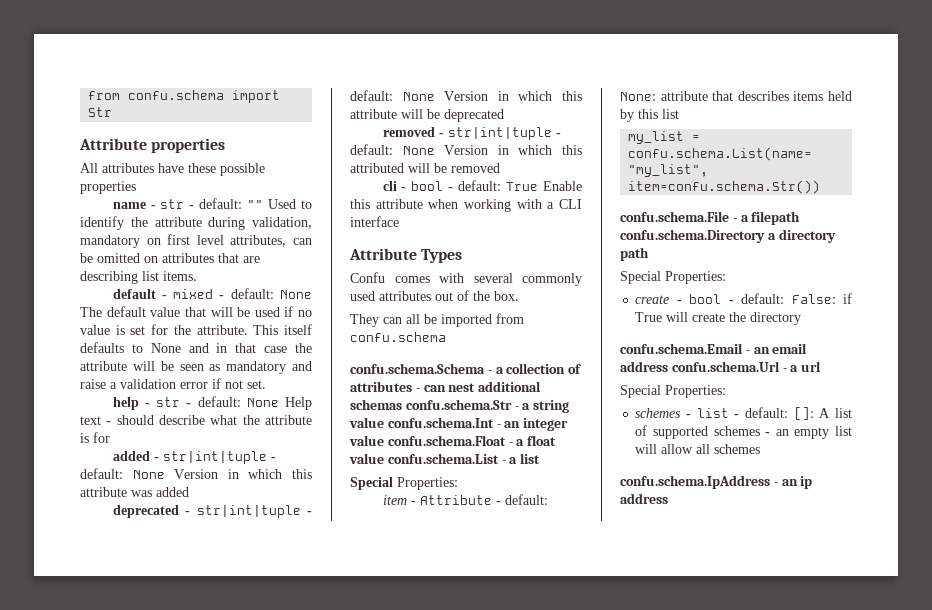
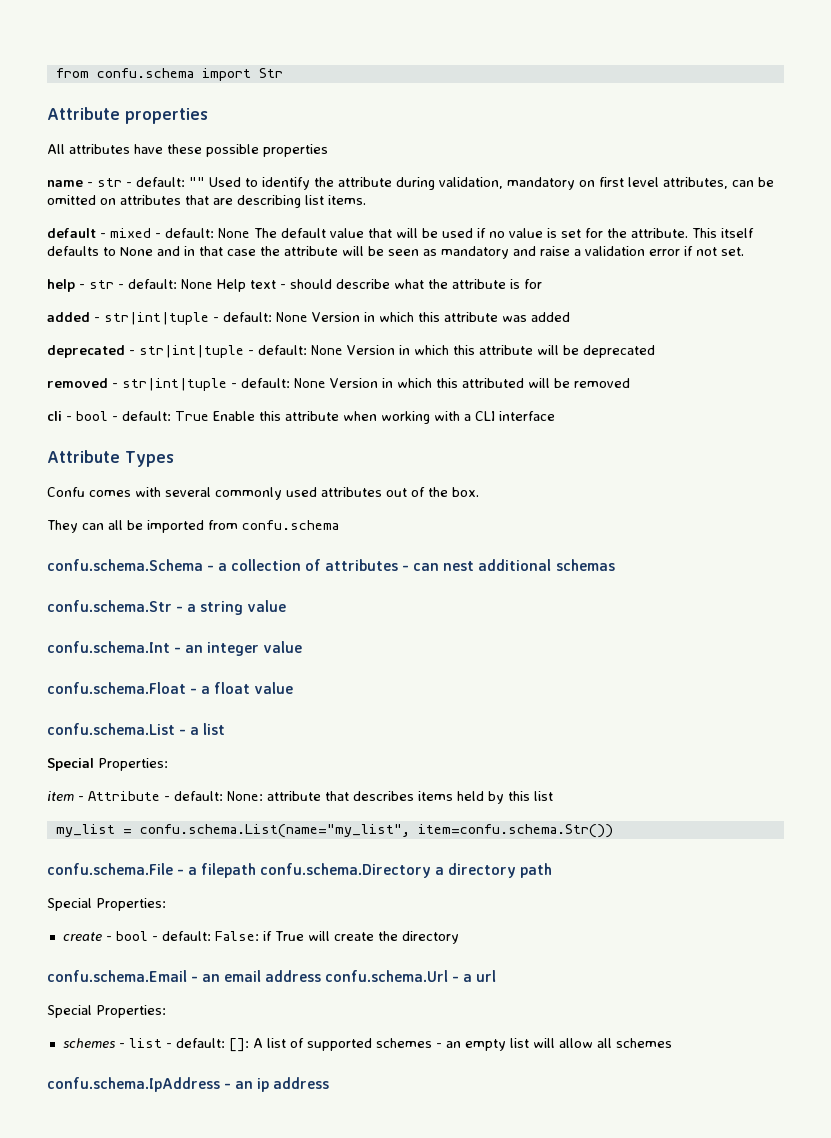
- confu.schema.Schema - a collection of attributes - can nest additional schemas confu.schema.Str - a string value confu.schema.Int - an integer value confu.schema.Float - a float value confu.schema.List - a list
+ confu.schema.Schema - a collection of attributes - can nest additional schemas
+ confu.schema.Str - a string value
+ confu.schema.Int - an integer value
+ confu.schema.Float - a float value
+ confu.schema.List - a list

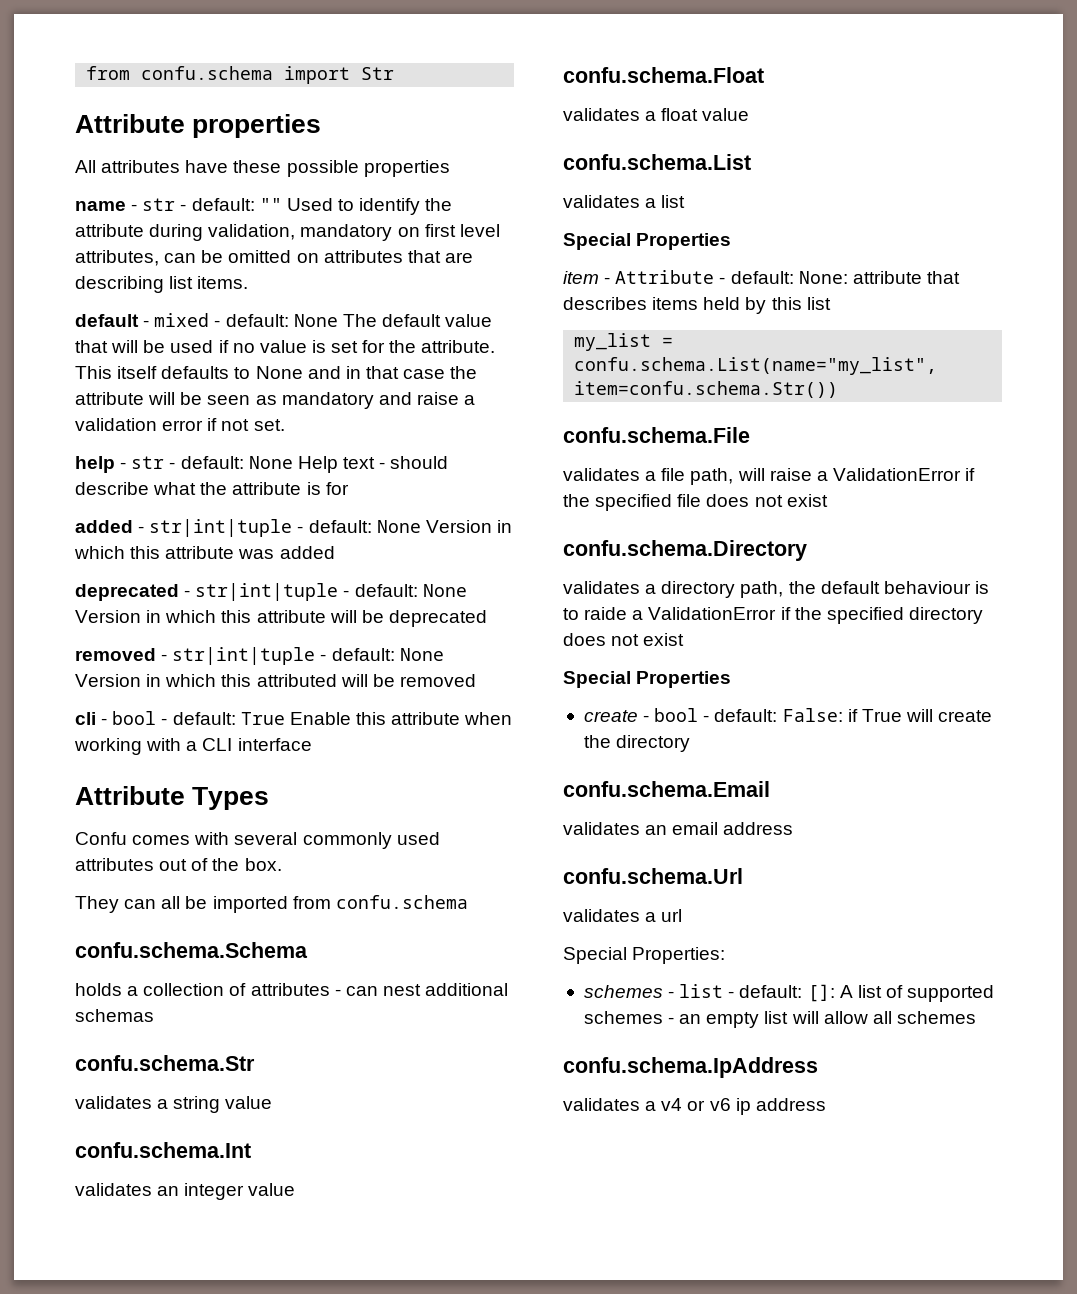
- confu.schema.Schema - a collection of attributes - can nest additional schemas
+ confu.schema.Schema
+ holds a collection of attributes - can nest additional schemas
- confu.schema.Str - a string value
+ confu.schema.Str
+ validates a string value
- confu.schema.Int - an integer value
+ confu.schema.Int
+ validates an integer value
- confu.schema.Float - a float value
+ confu.schema.Float
+ validates a float value
- confu.schema.List - a list
- Special Properties:
+ confu.schema.List
+ validates a list
+ Special Properties
- confu.schema.File - a filepath confu.schema.Directory a directory path
- Special Properties:
+ confu.schema.File
+ validates a file path, will raise a ValidationError if the specified file does not exist
+ confu.schema.Directory
+ validates a directory path, the default behaviour is to raide a ValidationError if the specified directory does not exist
+ Special Properties
- confu.schema.Email - an email address confu.schema.Url - a url
+ confu.schema.Email
+ validates an email address
+ confu.schema.Url
+ validates a url
- confu.schema.IpAddress - an ip address
+ confu.schema.IpAddress
+ validates a v4 or v6 ip address

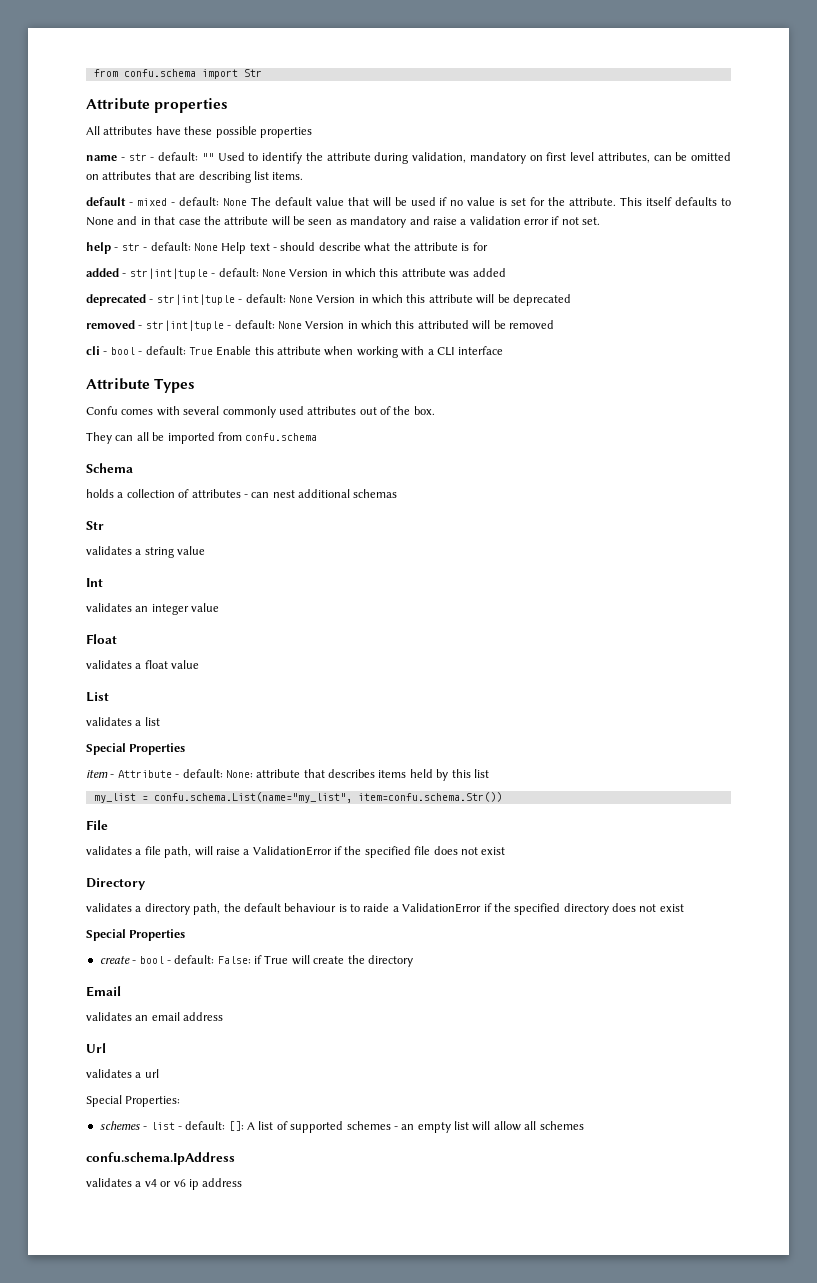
- confu.schema.Schema
+ Schema
  holds a collection of attributes - can nest additional schemas
- confu.schema.Str
+ Str
- confu.schema.Int
+ Int
- confu.schema.Float
+ Float
- confu.schema.List
+ List
- confu.schema.File
+ File
- confu.schema.Directory
+ Directory
- confu.schema.Email
+ Email
- confu.schema.Url
+ Url

